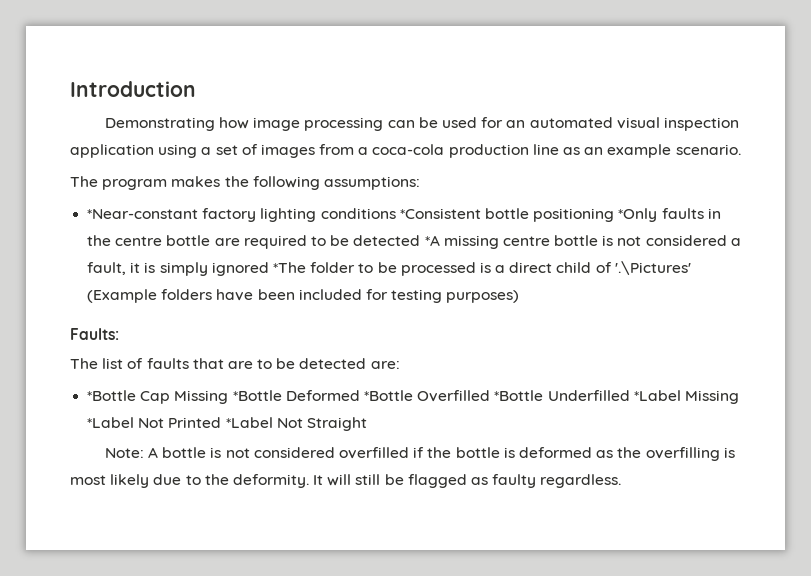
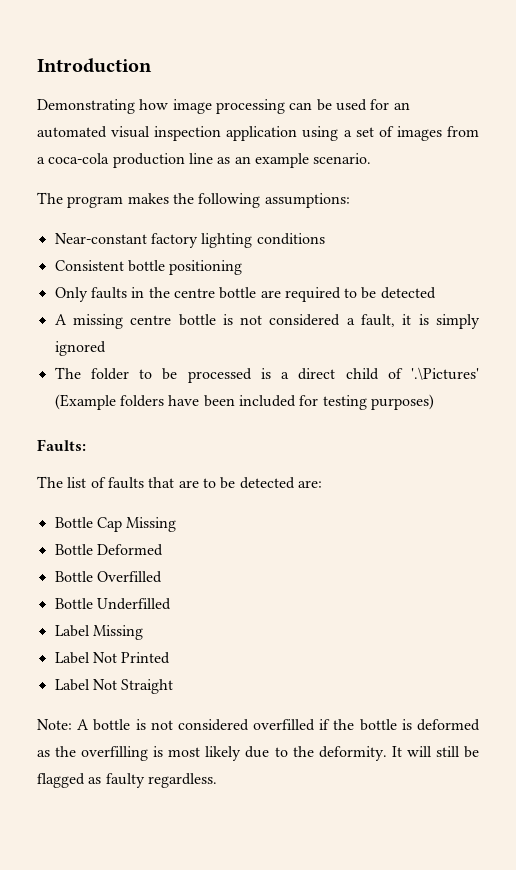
- *Near-constant factory lighting conditions *Consistent bottle positioning *Only faults in the centre bottle are required to be detected *A missing centre bottle is not considered a fault, it is simply ignored *The folder to be processed is a direct child of '.\Pictures' (Example folders have been included for testing purposes)
+ Near-constant factory lighting conditions
+ Consistent bottle positioning
+ Only faults in the centre bottle are required to be detected
+ A missing centre bottle is not considered a fault, it is simply ignored
+ The folder to be processed is a direct child of '.\Pictures' (Example folders have been included for testing purposes)
- *Bottle Cap Missing *Bottle Deformed *Bottle Overfilled *Bottle Underfilled *Label Missing *Label Not Printed *Label Not Straight
+ Bottle Cap Missing
+ Bottle Deformed
+ Bottle Overfilled
+ Bottle Underfilled
+ Label Missing
+ Label Not Printed
+ Label Not Straight

